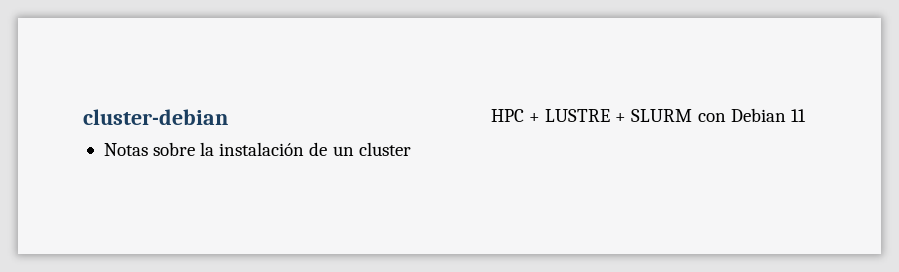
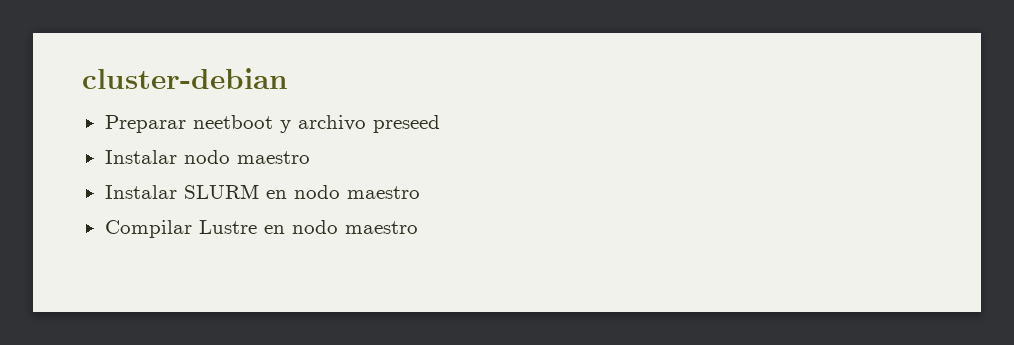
- Notas sobre la instalación de un cluster HPC + LUSTRE + SLURM con Debian 11
+ Preparar neetboot y archivo preseed
+ Instalar nodo maestro
+ Instalar SLURM en nodo maestro
+ Compilar Lustre en nodo maestro

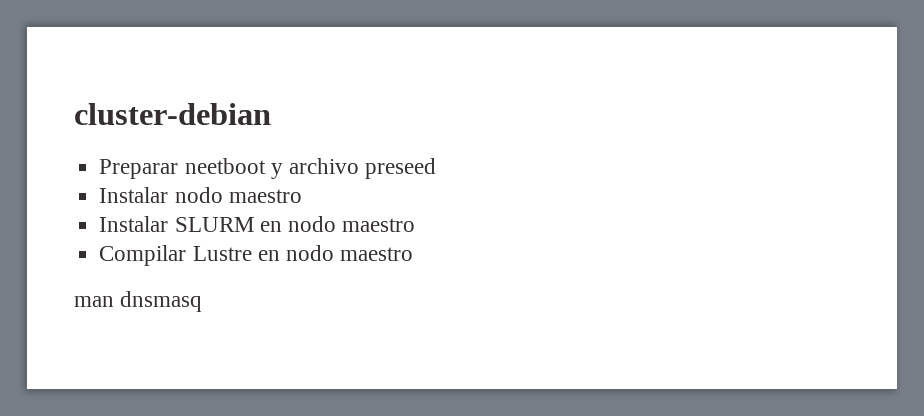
+ man dnsmasq

